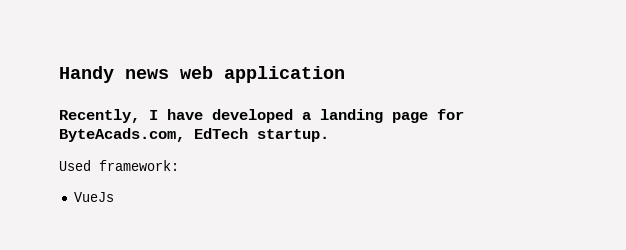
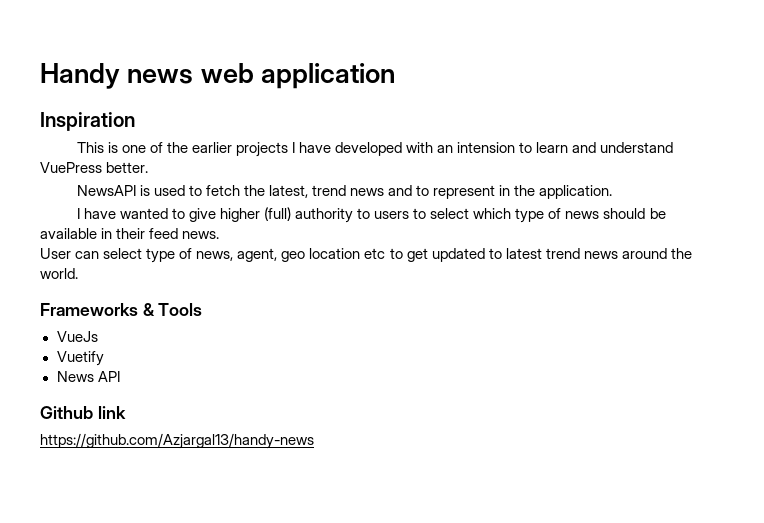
- Recently, I have developed a landing page for ByteAcads.com, EdTech startup.
- Used framework:
+ Inspiration
+ This is one of the earlier projects I have developed with an intension to learn and understand VuePress better.
+ NewsAPI is used to fetch the latest, trend news and to represent in the application.
+ I have wanted to give higher (full) authority to users to select which type of news should be available in their feed news.
+ User can select type of news, agent, geo location etc to get updated to latest trend news around the world.
+ Frameworks & Tools
  VueJs
+ Vuetify
+ News API
+ Github link
+ https://github.com/Azjargal13/handy-news

